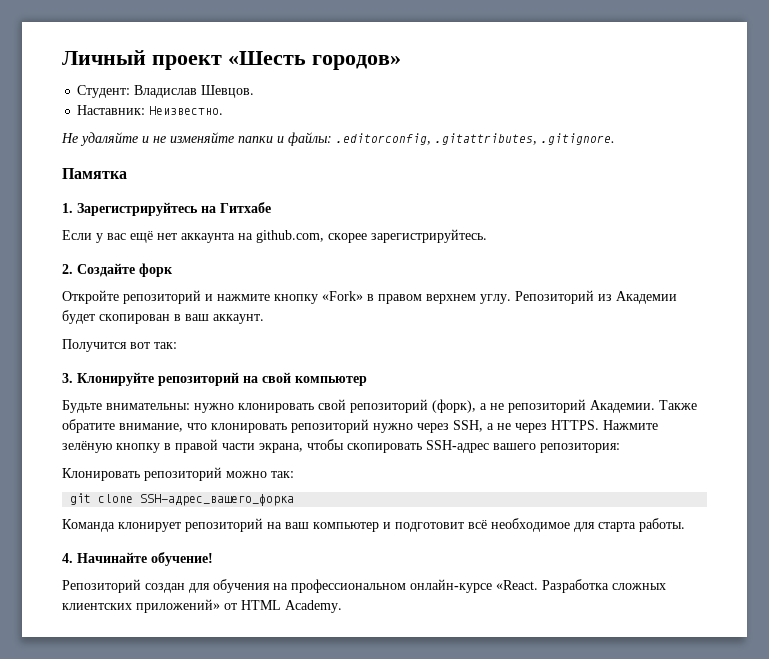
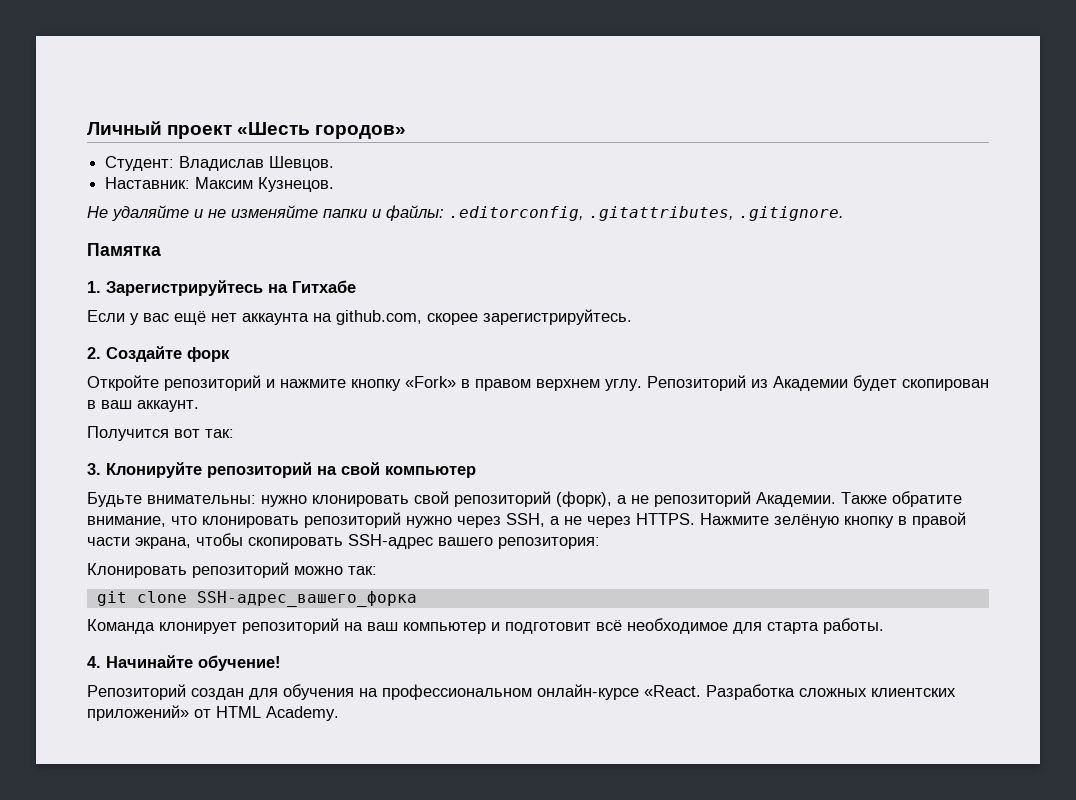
- Наставник: Неизвестно.
+ Наставник: Максим Кузнецов.

